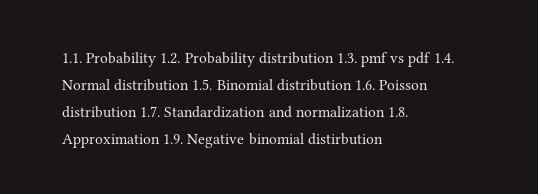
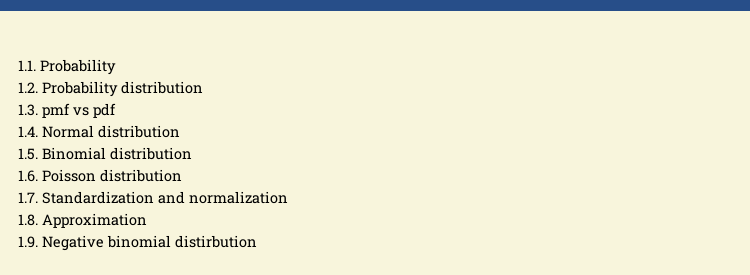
- 1.1. Probability 1.2. Probability distribution 1.3. pmf vs pdf 1.4. Normal distribution 1.5. Binomial distribution 1.6. Poisson distribution 1.7. Standardization and normalization 1.8. Approximation 1.9. Negative binomial distirbution
+ 1.1. Probability
+ 1.2. Probability distribution
+ 1.3. pmf vs pdf
+ 1.4. Normal distribution
+ 1.5. Binomial distribution
+ 1.6. Poisson distribution
+ 1.7. Standardization and normalization
+ 1.8. Approximation
+ 1.9. Negative binomial distirbution

